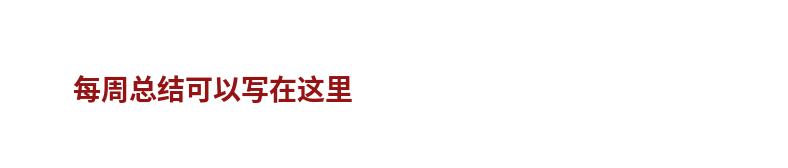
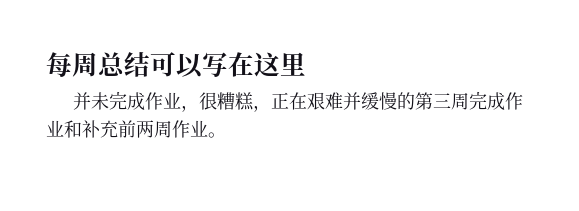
+ 并未完成作业，很糟糕，正在艰难并缓慢的第三周完成作业和补充前两周作业。

